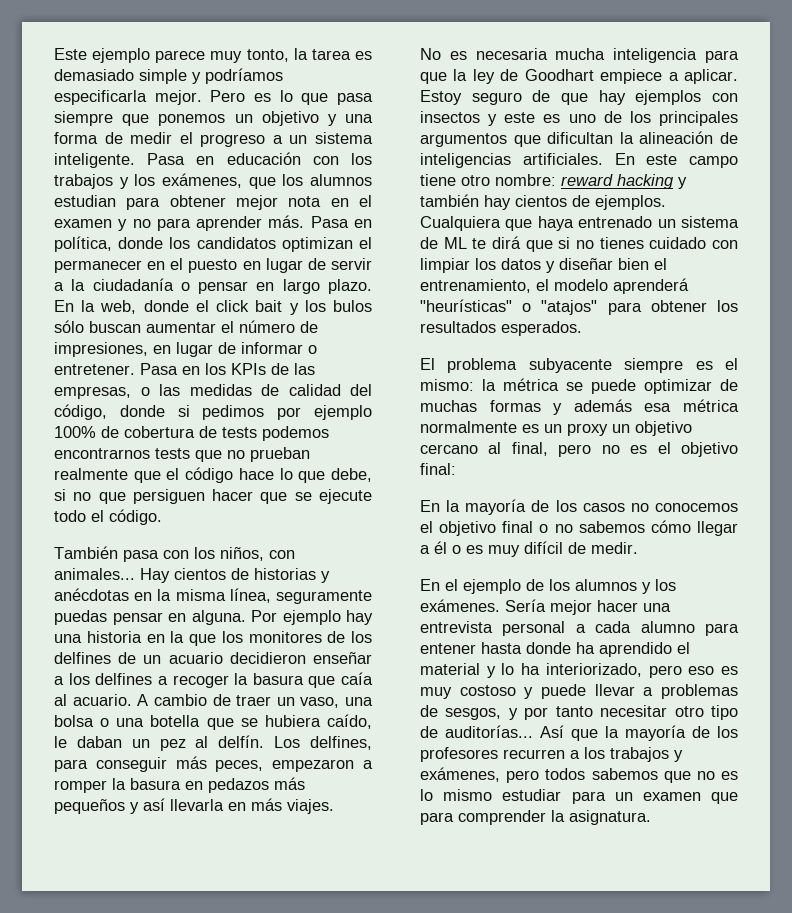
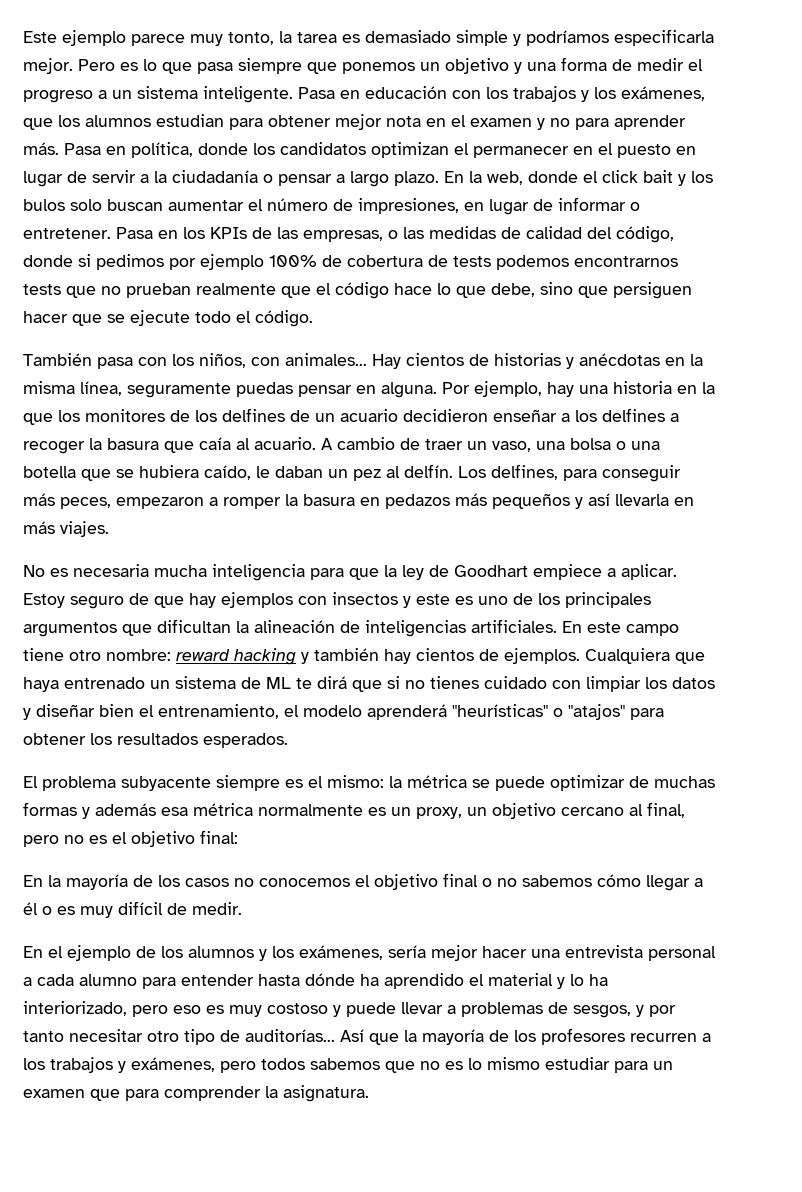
- Pasa en política, donde los candidatos optimizan el permanecer en el puesto en lugar de servir a la ciudadanía o pensar en largo plazo.
+ Pasa en política, donde los candidatos optimizan el permanecer en el puesto en lugar de servir a la ciudadanía o pensar a largo plazo.
- En la web, donde el click bait y los bulos sólo buscan aumentar el número de impresiones, en lugar de informar o entretener.
+ En la web, donde el click bait y los bulos solo buscan aumentar el número de impresiones, en lugar de informar o entretener.
- Pasa en los KPIs de las empresas, o las medidas de calidad del código, donde si pedimos por ejemplo 100% de cobertura de tests podemos encontrarnos tests que no prueban realmente que el código hace lo que debe, si no que persiguen hacer que se ejecute todo el código.
+ Pasa en los KPIs de las empresas, o las medidas de calidad del código, donde si pedimos por ejemplo 100% de cobertura de tests podemos encontrarnos tests que no prueban realmente que el código hace lo que debe, sino que persiguen hacer que se ejecute todo el código.
- Por ejemplo hay una historia en la que los monitores de los delfines de un acuario decidieron enseñar a los delfines a recoger la basura que caía al acuario.
+ Por ejemplo, hay una historia en la que los monitores de los delfines de un acuario decidieron enseñar a los delfines a recoger la basura que caía al acuario.
- El problema subyacente siempre es el mismo: la métrica se puede optimizar de muchas formas y además esa métrica normalmente es un proxy un objetivo cercano al final, pero no es el objetivo final:
+ El problema subyacente siempre es el mismo: la métrica se puede optimizar de muchas formas y además esa métrica normalmente es un proxy, un objetivo cercano al final, pero no es el objetivo final:
- En el ejemplo de los alumnos y los exámenes. Sería mejor hacer una entrevista personal a cada alumno para entener hasta donde ha aprendido el material y lo ha interiorizado, pero eso es muy costoso y puede llevar a problemas de sesgos, y por tanto necesitar otro tipo de auditorías...
+ En el ejemplo de los alumnos y los exámenes, sería mejor hacer una entrevista personal a cada alumno para entender hasta dónde ha aprendido el material y lo ha interiorizado, pero eso es muy costoso y puede llevar a problemas de sesgos, y por tanto necesitar otro tipo de auditorías...

